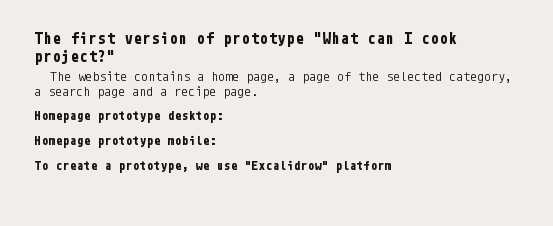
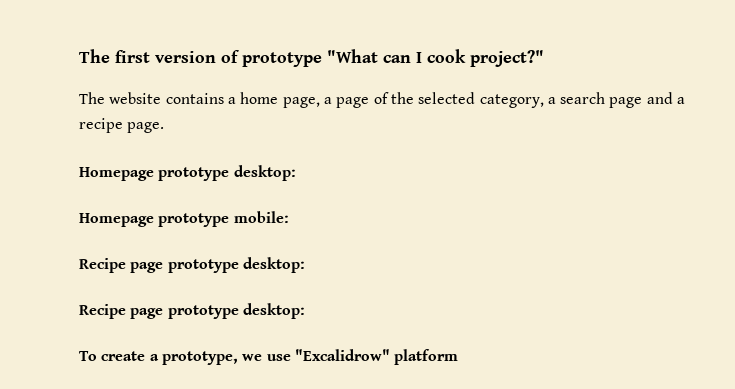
  Homepage prototype mobile:
+ Recipe page prototype desktop:
+ Recipe page prototype desktop:

